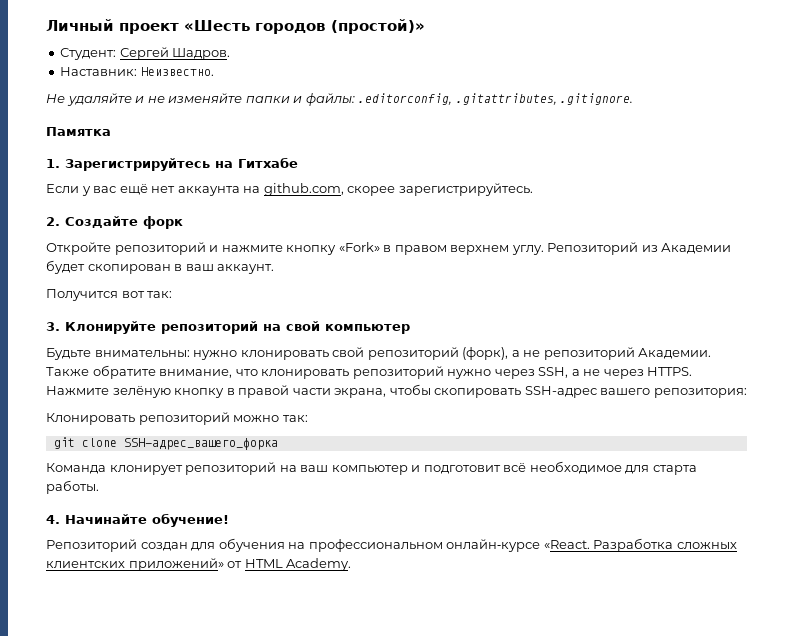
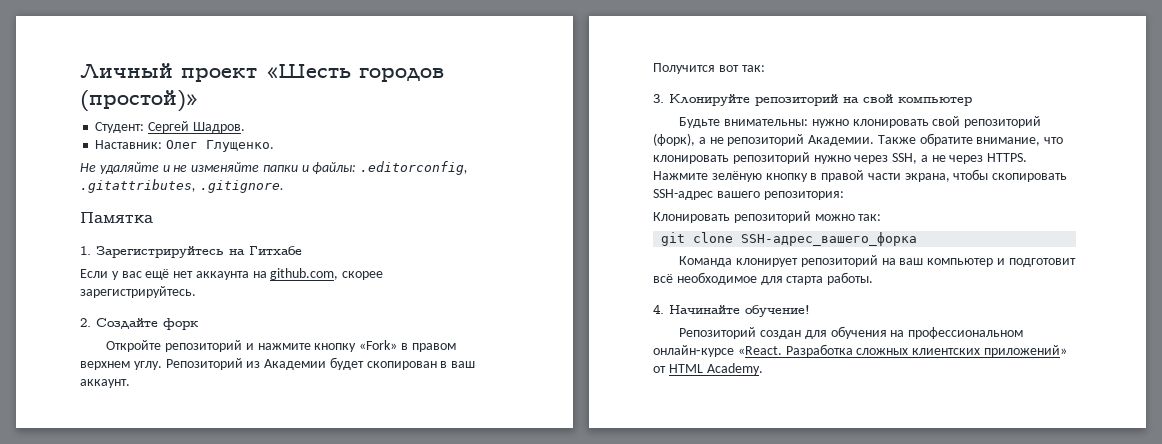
- Наставник: Неизвестно.
+ Наставник: Олег Глущенко.

